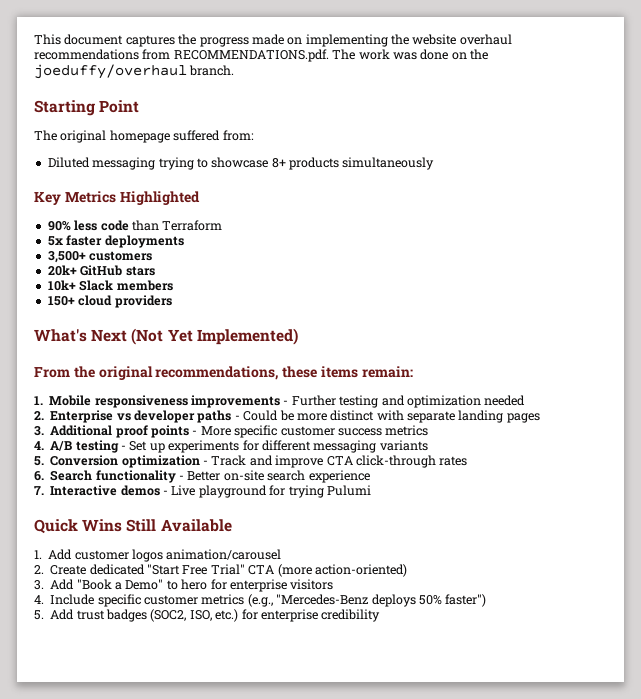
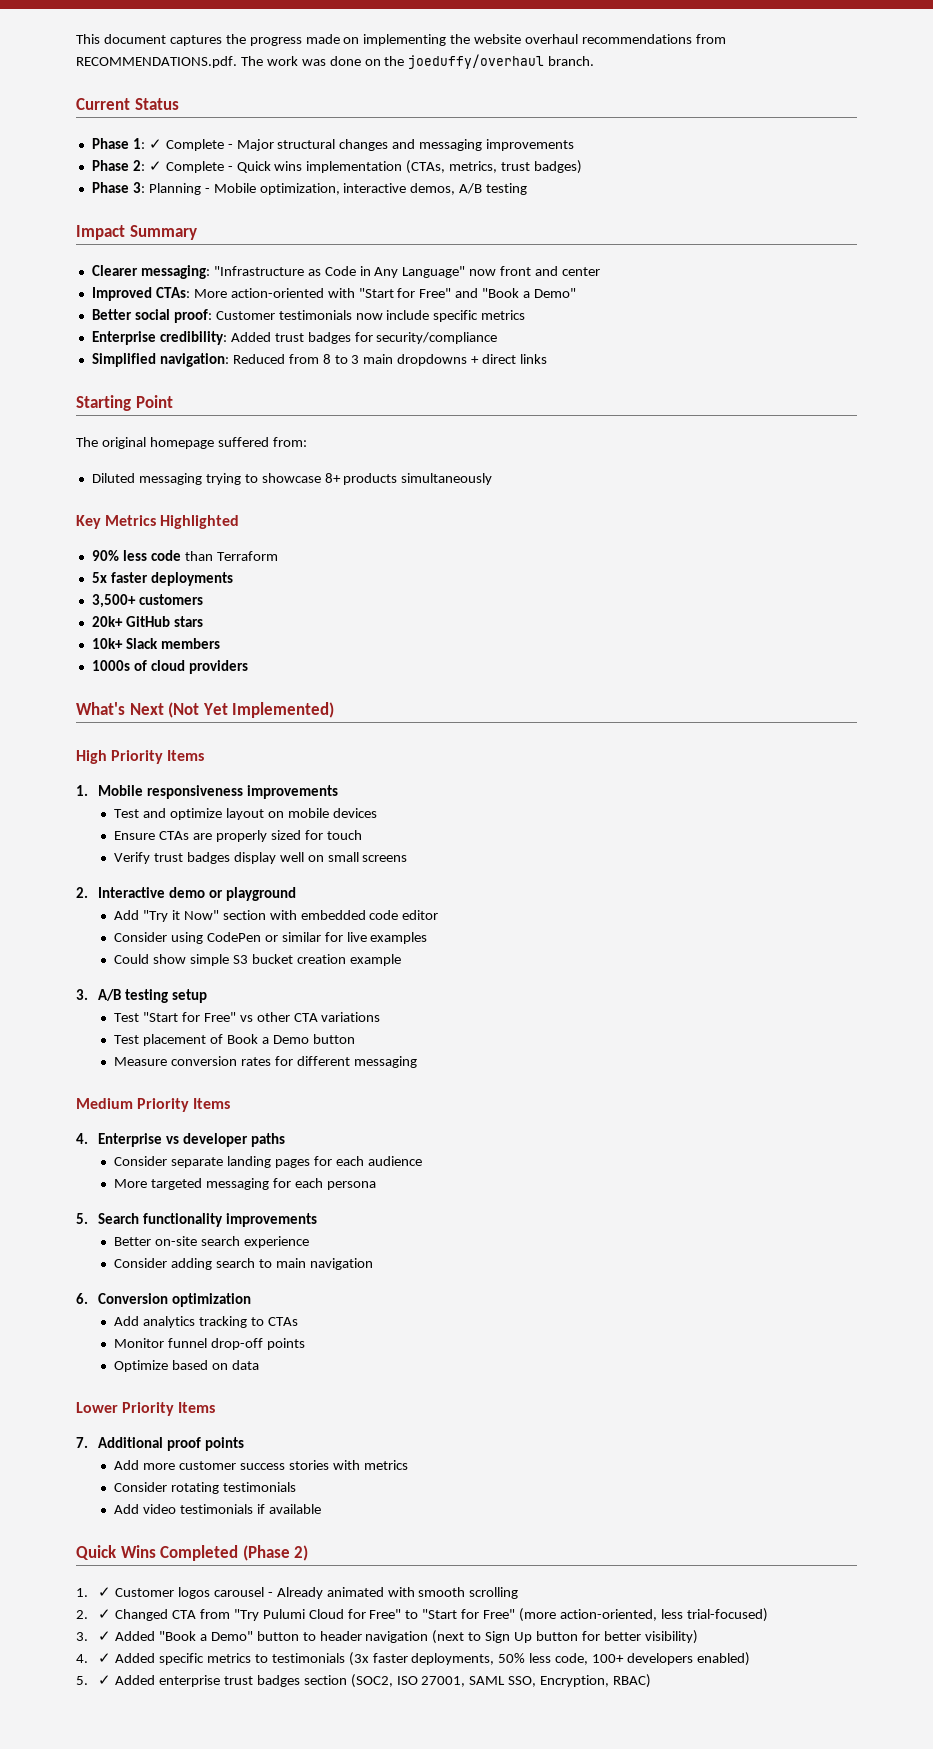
+ Current Status
+ Phase 1: ✓ Complete - Major structural changes and messaging improvements
+ Phase 2: ✓ Complete - Quick wins implementation (CTAs, metrics, trust badges)
+ Phase 3: Planning - Mobile optimization, interactive demos, A/B testing
+ Impact Summary
+ Clearer messaging: "Infrastructure as Code in Any Language" now front and center
+ Improved CTAs: More action-oriented with "Start for Free" and "Book a Demo"
+ Better social proof: Customer testimonials now include specific metrics
+ Enterprise credibility: Added trust badges for security/compliance
+ Simplified navigation: Reduced from 8 to 3 main dropdowns + direct links
- 150+ cloud providers
+ 1000s of cloud providers
- From the original recommendations, these items remain:
- 1. Mobile responsiveness improvements - Further testing and optimization needed
- 2. Enterprise vs developer paths - Could be more distinct with separate landing pages
- 3. Additional proof points - More specific customer success metrics
- 4. A/B testing - Set up experiments for different messaging variants
- 5. Conversion optimization - Track and improve CTA click-through rates
- 6. Search functionality - Better on-site search experience
- 7. Interactive demos - Live playground for trying Pulumi
- Quick Wins Still Available
- 1. Add customer logos animation/carousel
- 2. Create dedicated "Start Free Trial" CTA (more action-oriented)
- 3. Add "Book a Demo" to hero for enterprise visitors
- 4. Include specific customer metrics (e.g., "Mercedes-Benz deploys 50% faster")
- 5. Add trust badges (SOC2, ISO, etc.) for enterprise credibility
+ High Priority Items
+ 1. Mobile responsiveness improvements
+ Test and optimize layout on mobile devices
+ Ensure CTAs are properly sized for touch
+ Verify trust badges display well on small screens
+ 2. Interactive demo or playground
+ Add "Try it Now" section with embedded code editor
+ Consider using CodePen or similar for live examples
+ Could show simple S3 bucket creation example
+ 3. A/B testing setup
+ Test "Start for Free" vs other CTA variations
+ Test placement of Book a Demo button
+ Measure conversion rates for different messaging
+ Medium Priority Items
+ 4. Enterprise vs developer paths
+ Consider separate landing pages for each audience
+ More targeted messaging for each persona
+ 5. Search functionality improvements
+ Better on-site search experience
+ Consider adding search to main navigation
+ 6. Conversion optimization
+ Add analytics tracking to CTAs
+ Monitor funnel drop-off points
+ Optimize based on data
+ Lower Priority Items
+ 7. Additional proof points
+ Add more customer success stories with metrics
+ Consider rotating testimonials
+ Add video testimonials if available
+ Quick Wins Completed (Phase 2)
+ 1. ✓ Customer logos carousel - Already animated with smooth scrolling
+ 2. ✓ Changed CTA from "Try Pulumi Cloud for Free" to "Start for Free" (more action-oriented, less trial-focused)
+ 3. ✓ Added "Book a Demo" button to header navigation (next to Sign Up button for better visibility)
+ 4. ✓ Added specific metrics to testimonials (3x faster deployments, 50% less code, 100+ developers enabled)
+ 5. ✓ Added enterprise trust badges section (SOC2, ISO 27001, SAML SSO, Encryption, RBAC)

